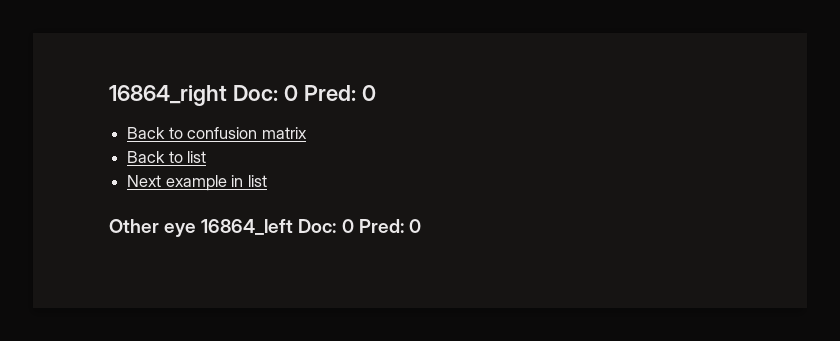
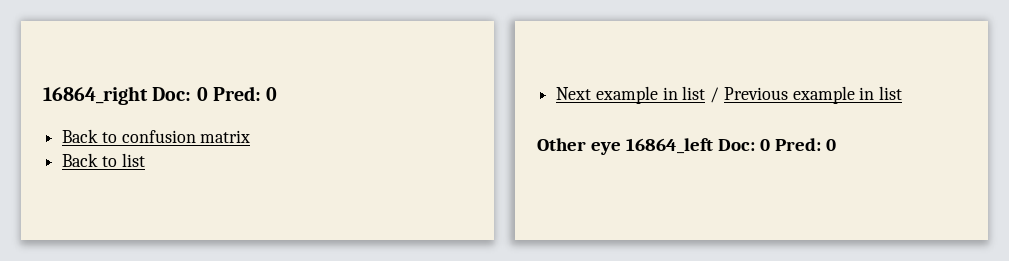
- Next example in list
+ Next example in list / Previous example in list

